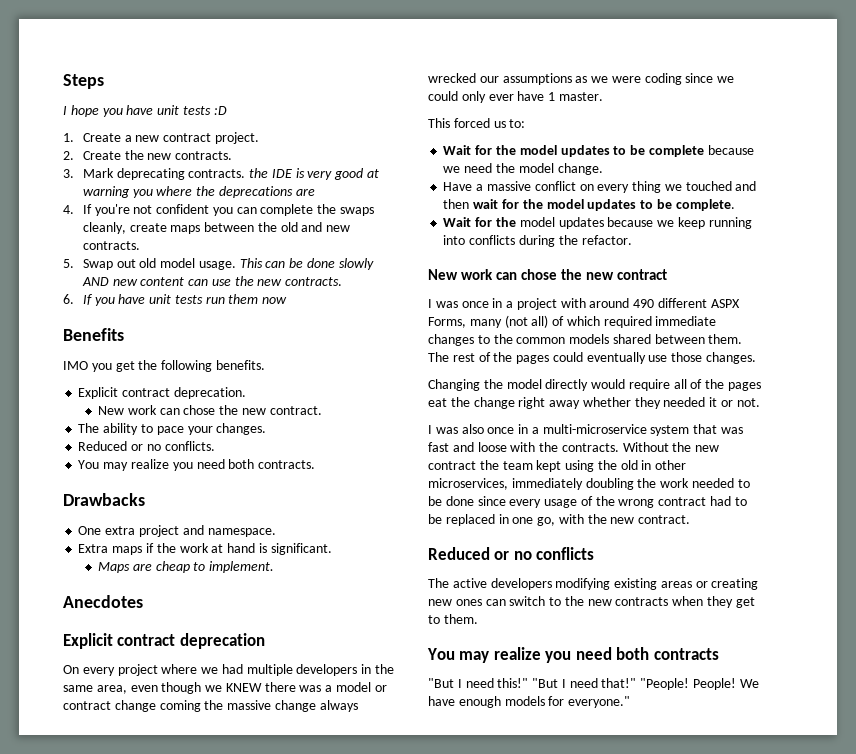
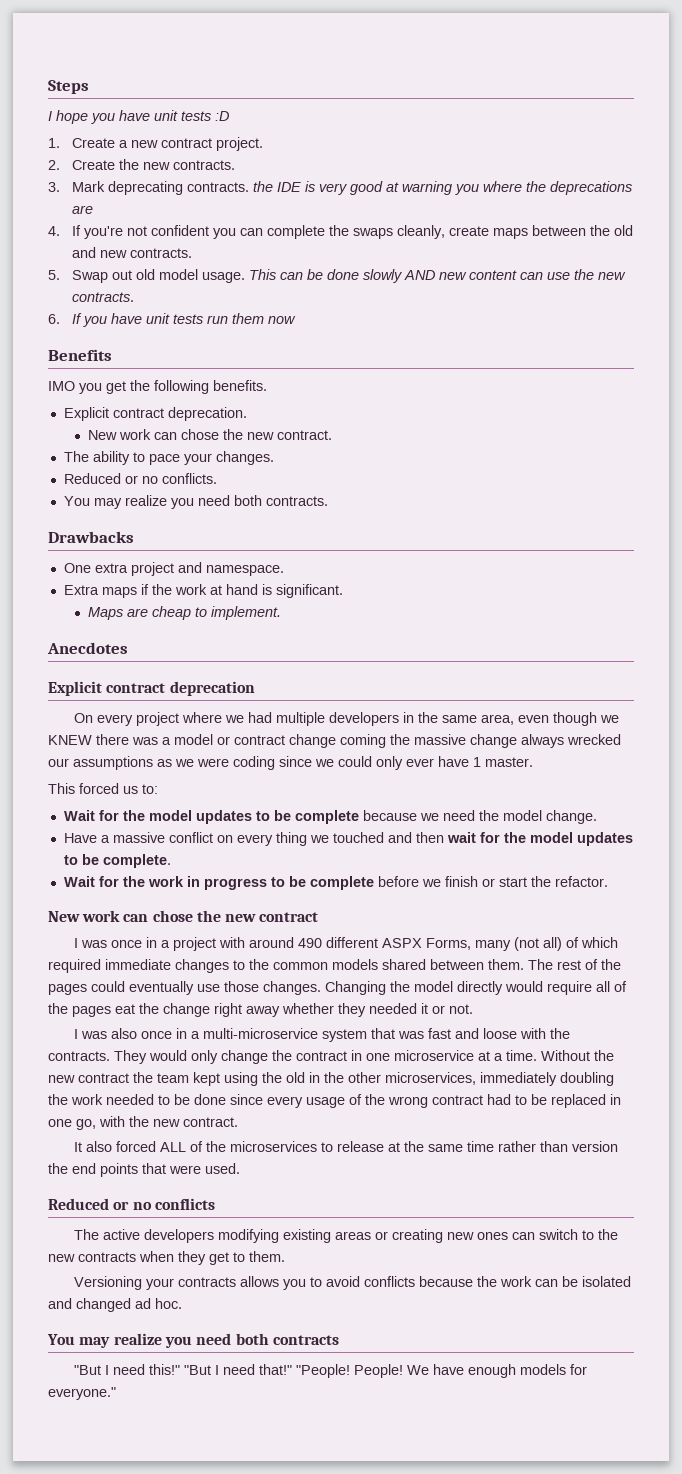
- Wait for the model updates because we keep running into conflicts during the refactor.
+ Wait for the work in progress to be complete before we finish or start the refactor.
- The rest of the pages could eventually use those changes.
- Changing the model directly would require all of the pages eat the change right away whether they needed it or not.
+ The rest of the pages could eventually use those changes. Changing the model directly would require all of the pages eat the change right away whether they needed it or not.
+ They would only change the contract in one microservice at a time.
- Without the new contract the team kept using the old in other microservices, immediately doubling the work needed to be done since every usage of the wrong contract had to be replaced in one go, with the new contract.
+ Without the new contract the team kept using the old in the other microservices, immediately doubling the work needed to be done since every usage of the wrong contract had to be replaced in one go, with the new contract.
+ It also forced ALL of the microservices to release at the same time rather than version the end points that were used.
+ Versioning your contracts allows you to avoid conflicts because the work can be isolated and changed ad hoc.

